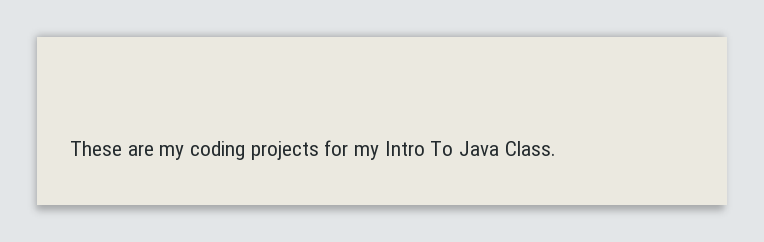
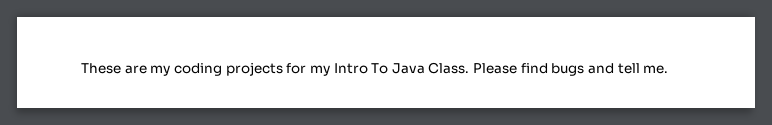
+ Please find bugs and tell me.

